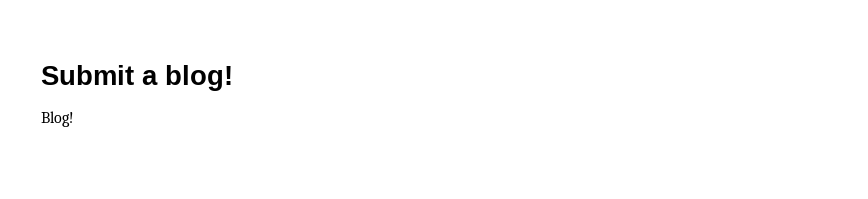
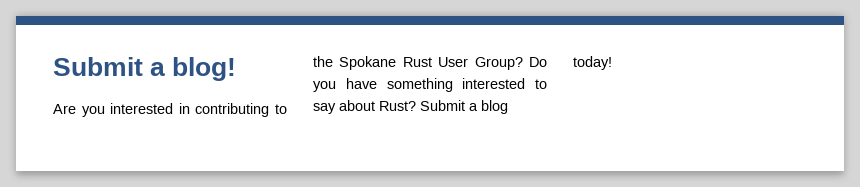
- Blog!
+ Are you interested in contributing to the Spokane Rust User Group? Do you have something interested to say about Rust? Submit a blog today!

